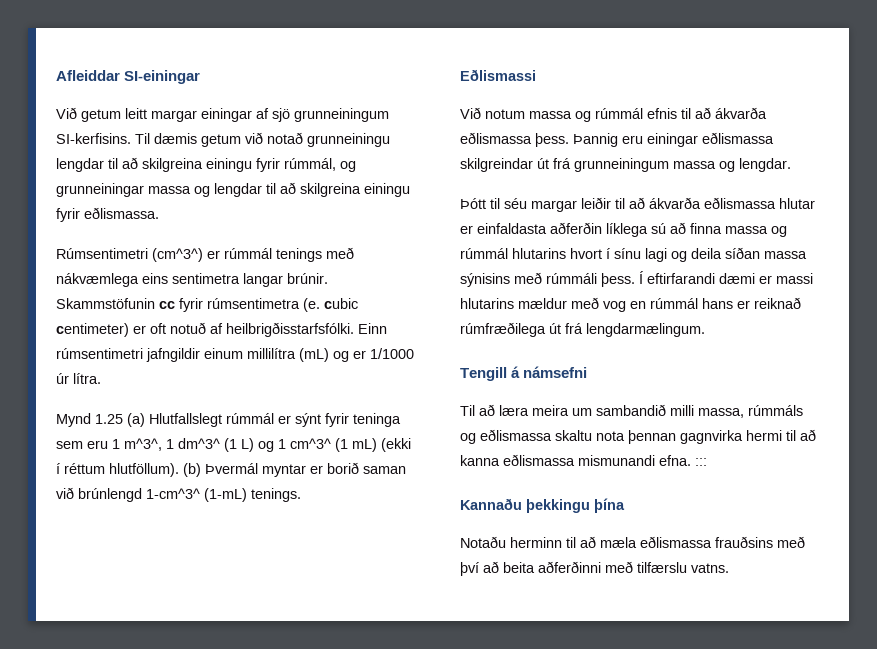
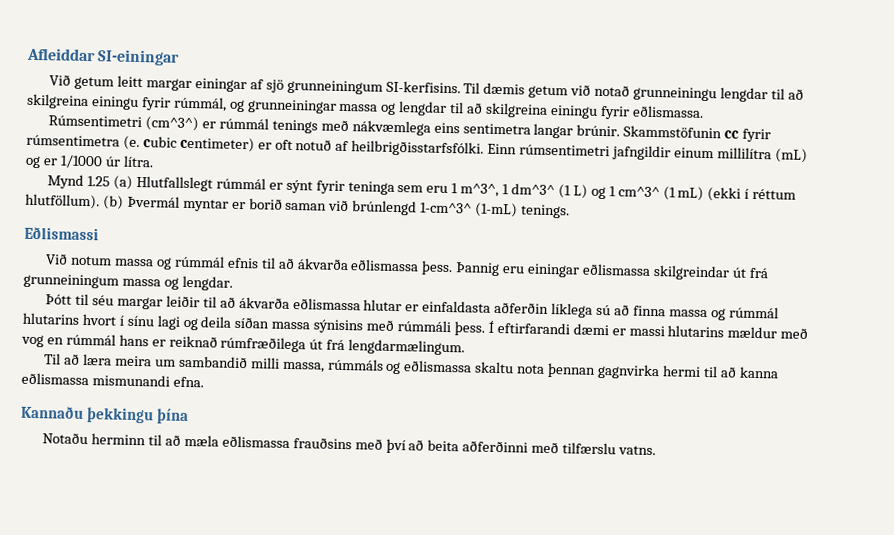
- Tengill á námsefni
- Til að læra meira um sambandið milli massa, rúmmáls og eðlismassa skaltu nota þennan gagnvirka hermi til að kanna eðlismassa mismunandi efna. :::
+ Til að læra meira um sambandið milli massa, rúmmáls og eðlismassa skaltu nota þennan gagnvirka hermi til að kanna eðlismassa mismunandi efna.

